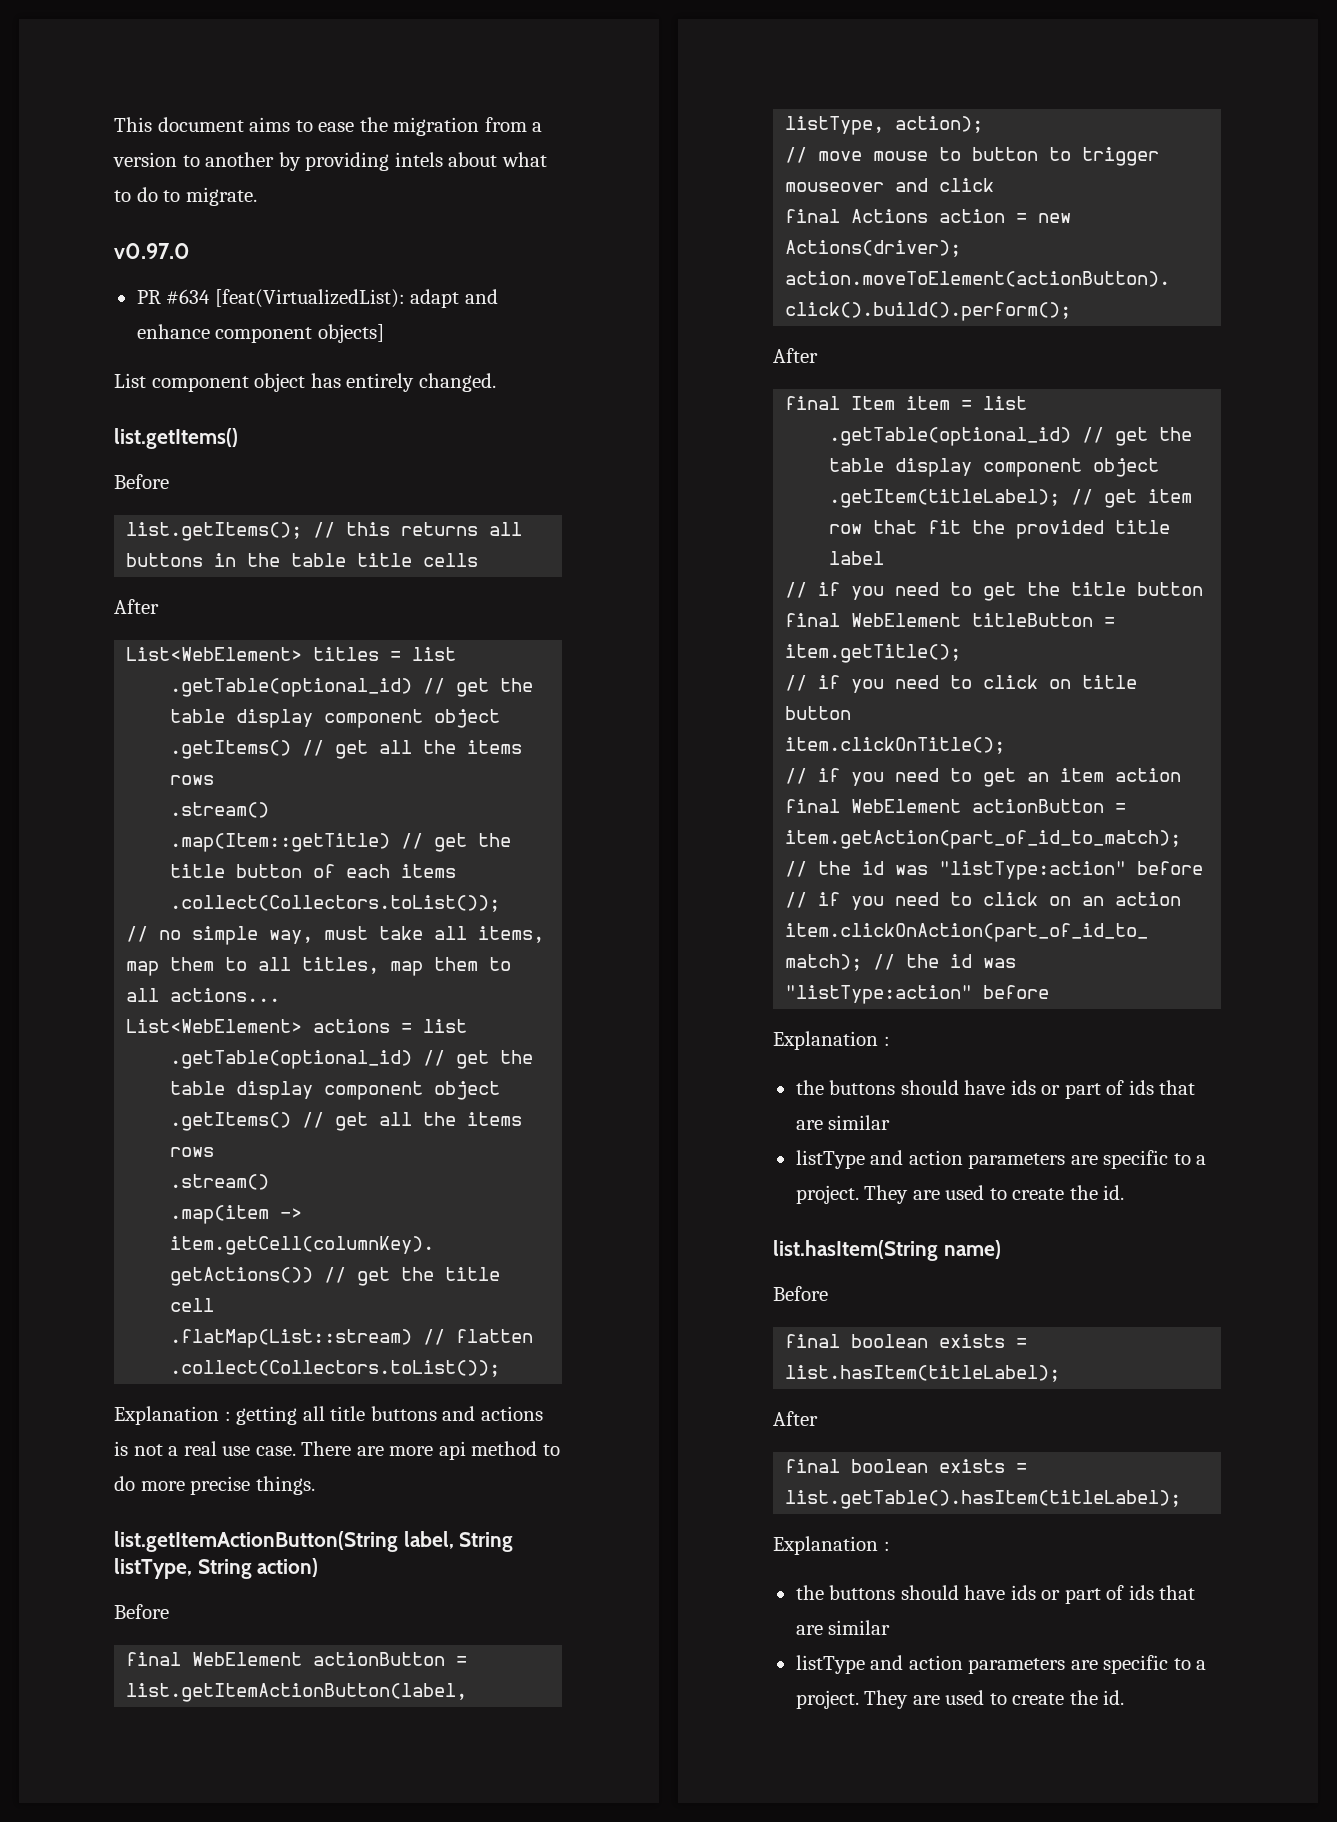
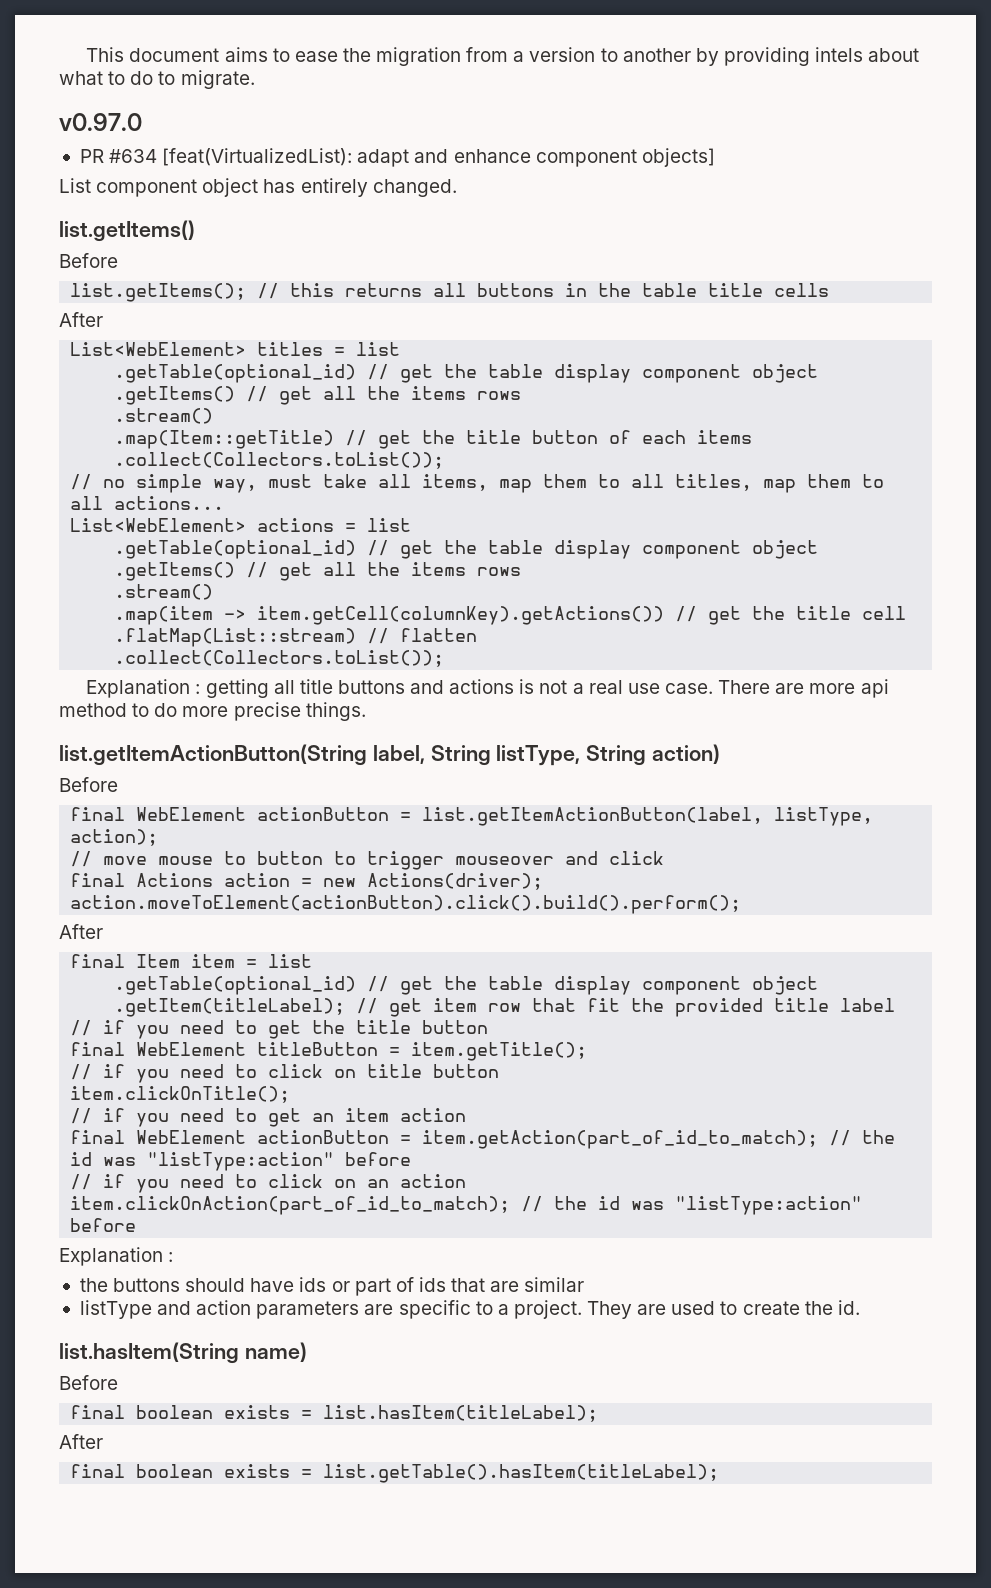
  final boolean exists = list.getTable().hasItem(titleLabel);
- Explanation :
- the buttons should have ids or part of ids that are similar
- listType and action parameters are specific to a project. They are used to create the id.

